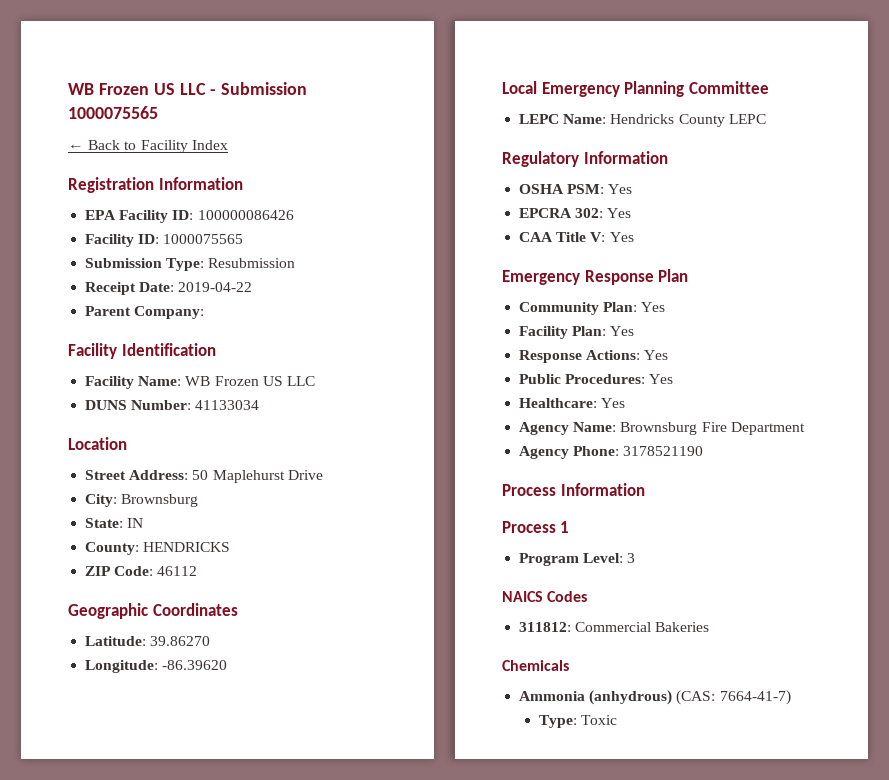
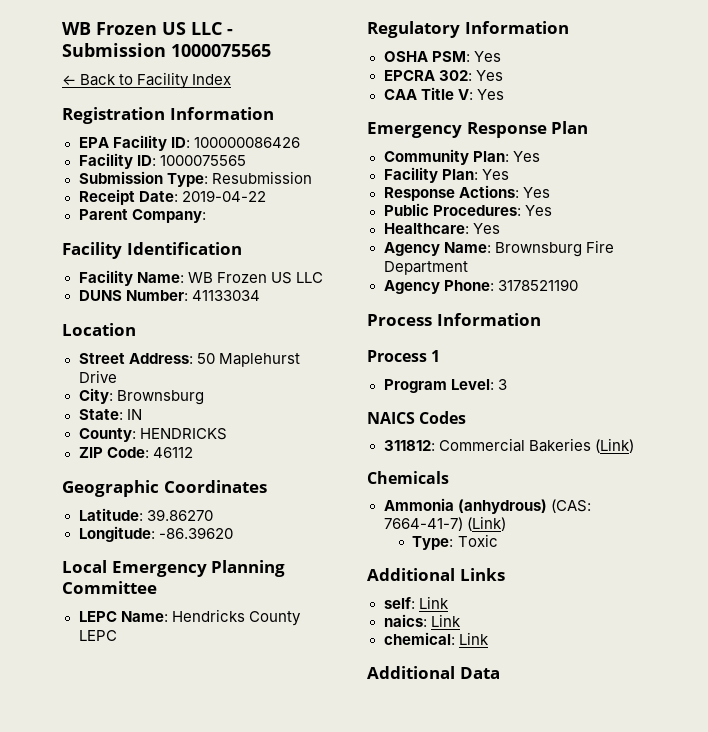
- 311812: Commercial Bakeries
+ 311812: Commercial Bakeries (Link)
- Ammonia (anhydrous) (CAS: 7664-41-7)
+ Ammonia (anhydrous) (CAS: 7664-41-7) (Link)
+ Additional Links
+ self: Link
+ naics: Link
+ chemical: Link
+ Additional Data

